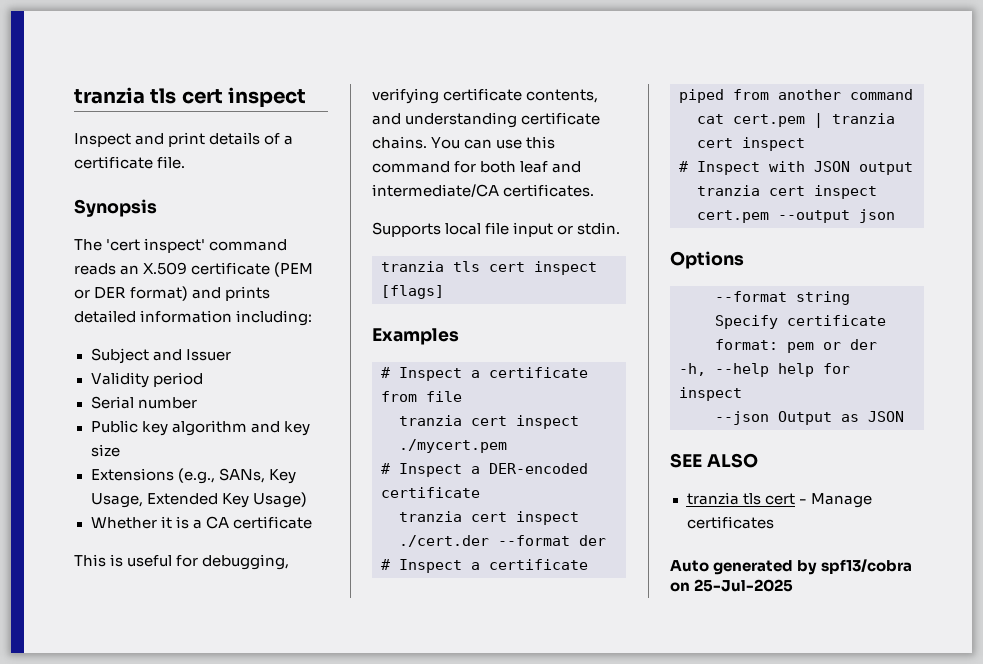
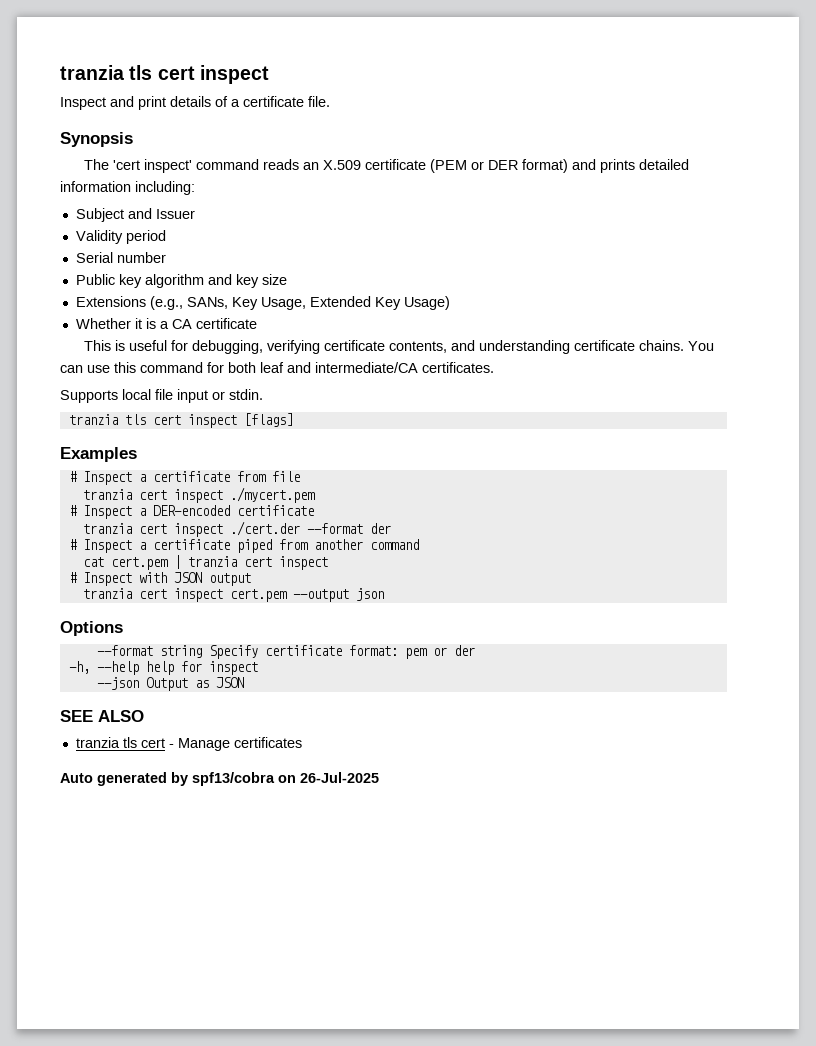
- Auto generated by spf13/cobra on 25-Jul-2025
+ Auto generated by spf13/cobra on 26-Jul-2025

